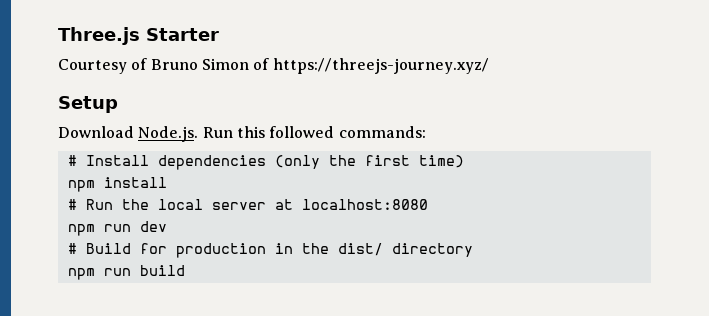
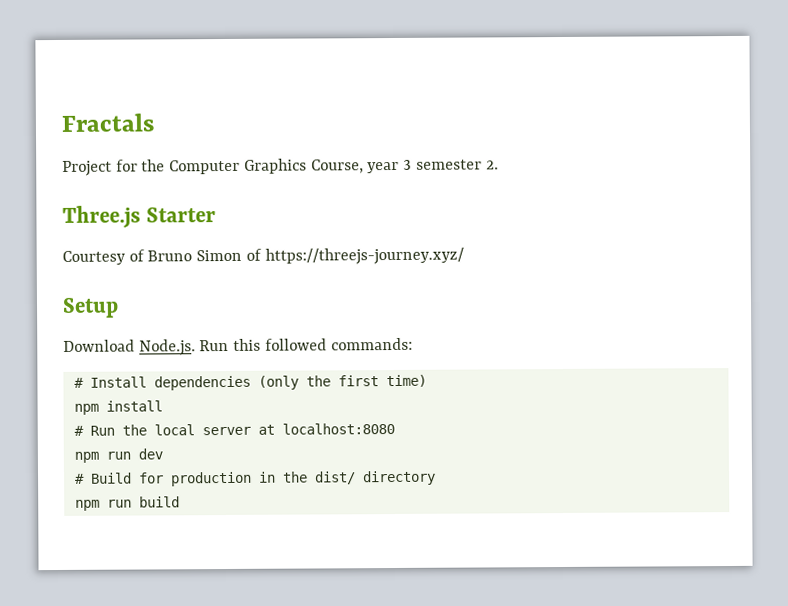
+ Fractals
+ Project for the Computer Graphics Course, year 3 semester 2.

